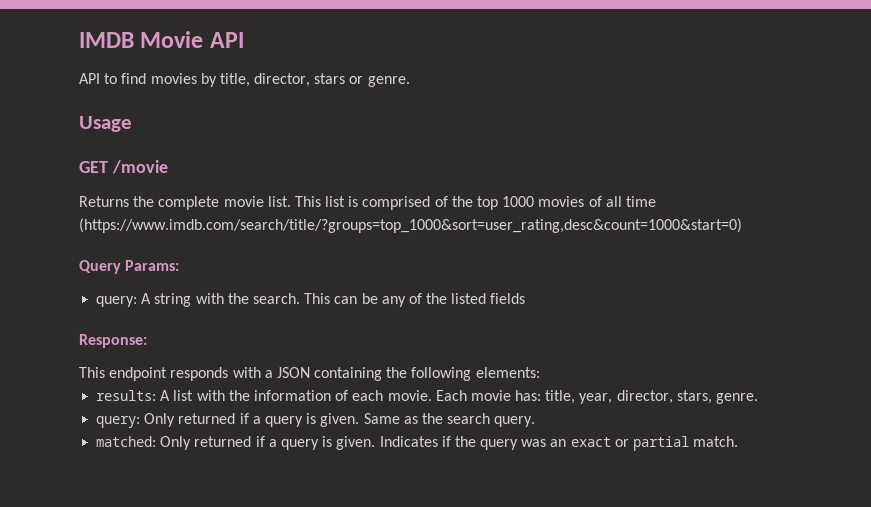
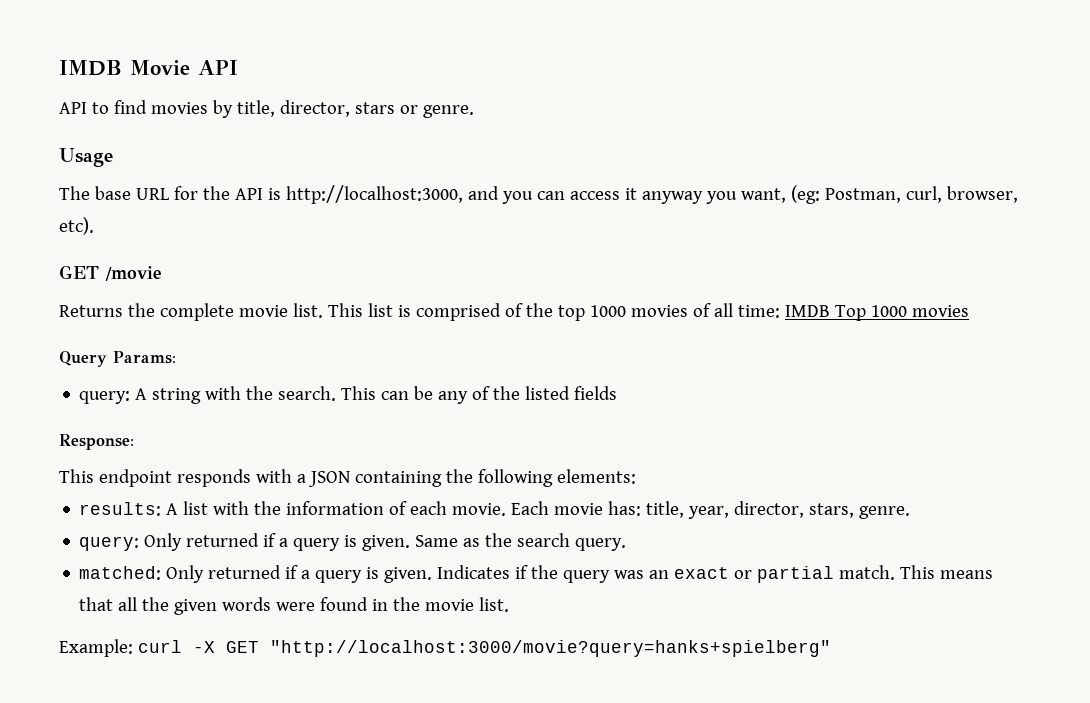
+ The base URL for the API is http://localhost:3000, and you can access it anyway you want, (eg: Postman, curl, browser, etc).
- This list is comprised of the top 1000 movies of all time (https://www.imdb.com/search/title/?groups=top_1000&sort=user_rating,desc&count=1000&start=0)
+ This list is comprised of the top 1000 movies of all time: IMDB Top 1000 movies
+ This means that all the given words were found in the movie list.
+ Example: curl -X GET "http://localhost:3000/movie?query=hanks+spielberg"

